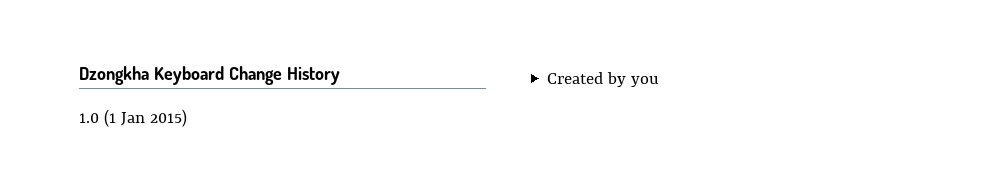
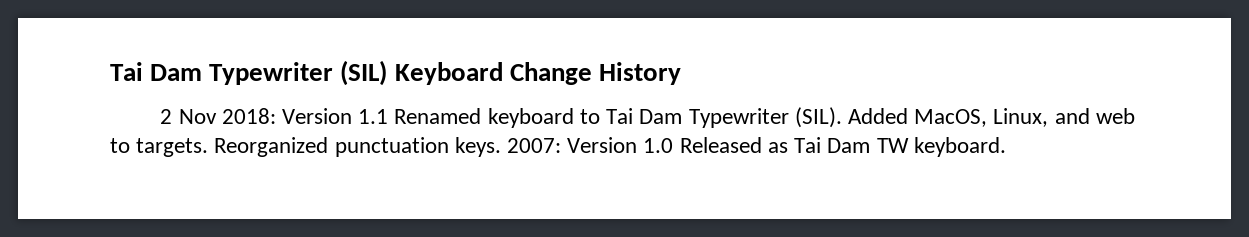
- Dzongkha Keyboard Change History
+ Tai Dam Typewriter (SIL) Keyboard Change History
- 1.0 (1 Jan 2015)
- Created by you
+ 2 Nov 2018: Version 1.1 Renamed keyboard to Tai Dam Typewriter (SIL). Added MacOS, Linux, and web to targets. Reorganized punctuation keys. 2007: Version 1.0 Released as Tai Dam TW keyboard.

